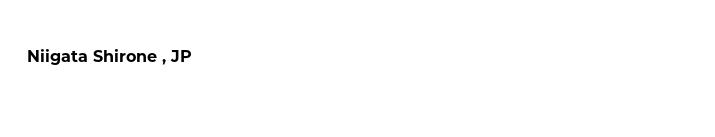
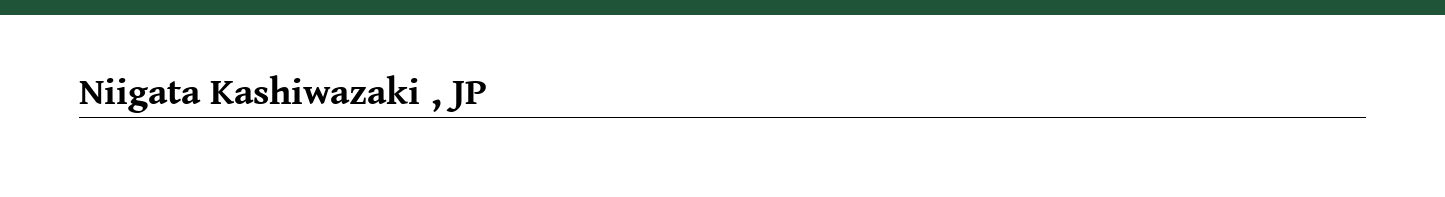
- Niigata Shirone , JP
+ Niigata Kashiwazaki , JP

